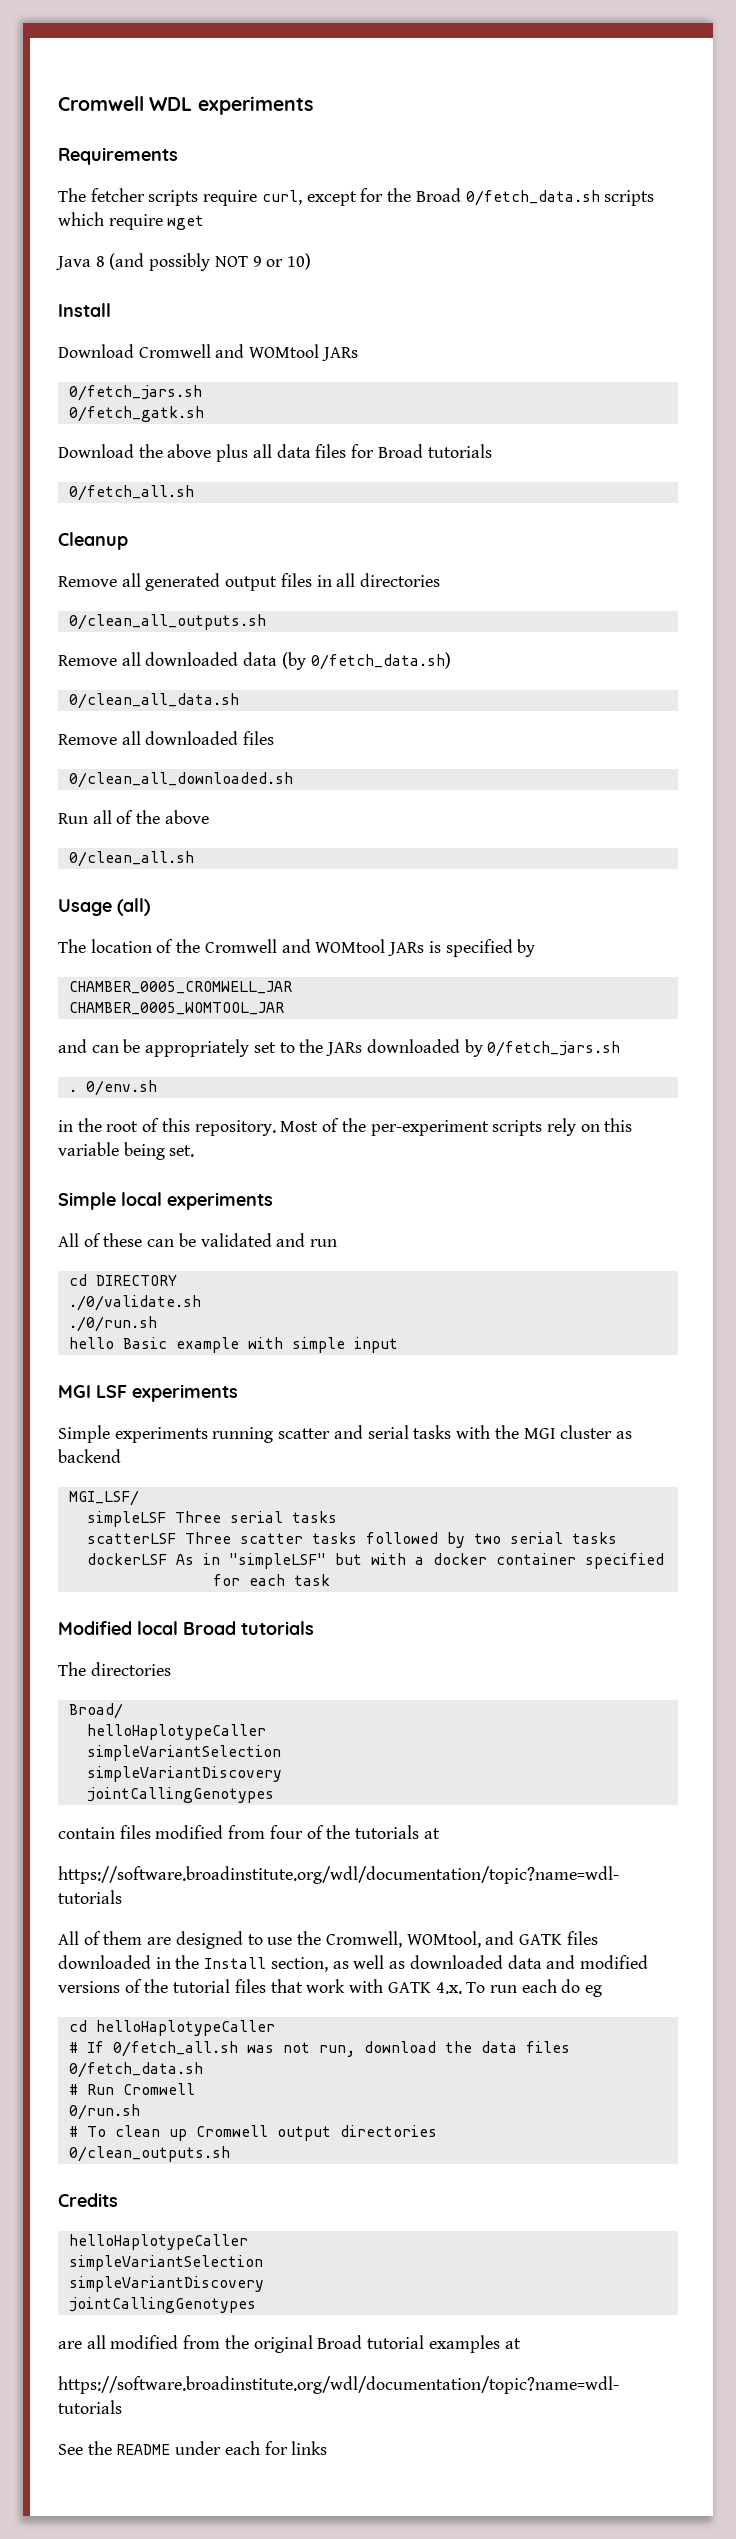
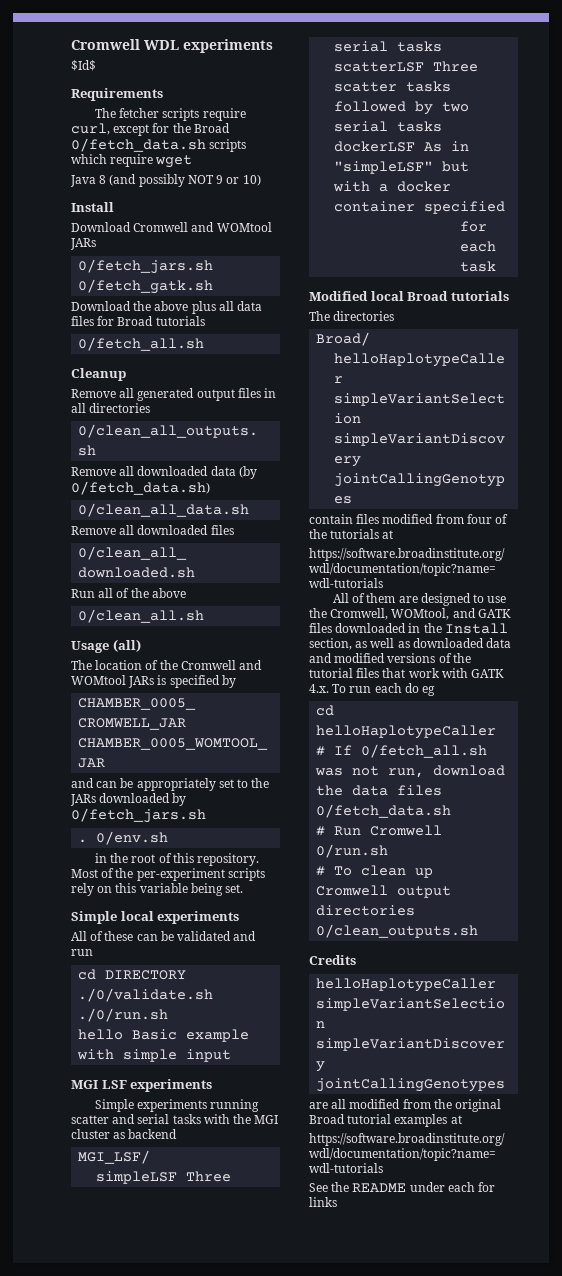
+ $Id$

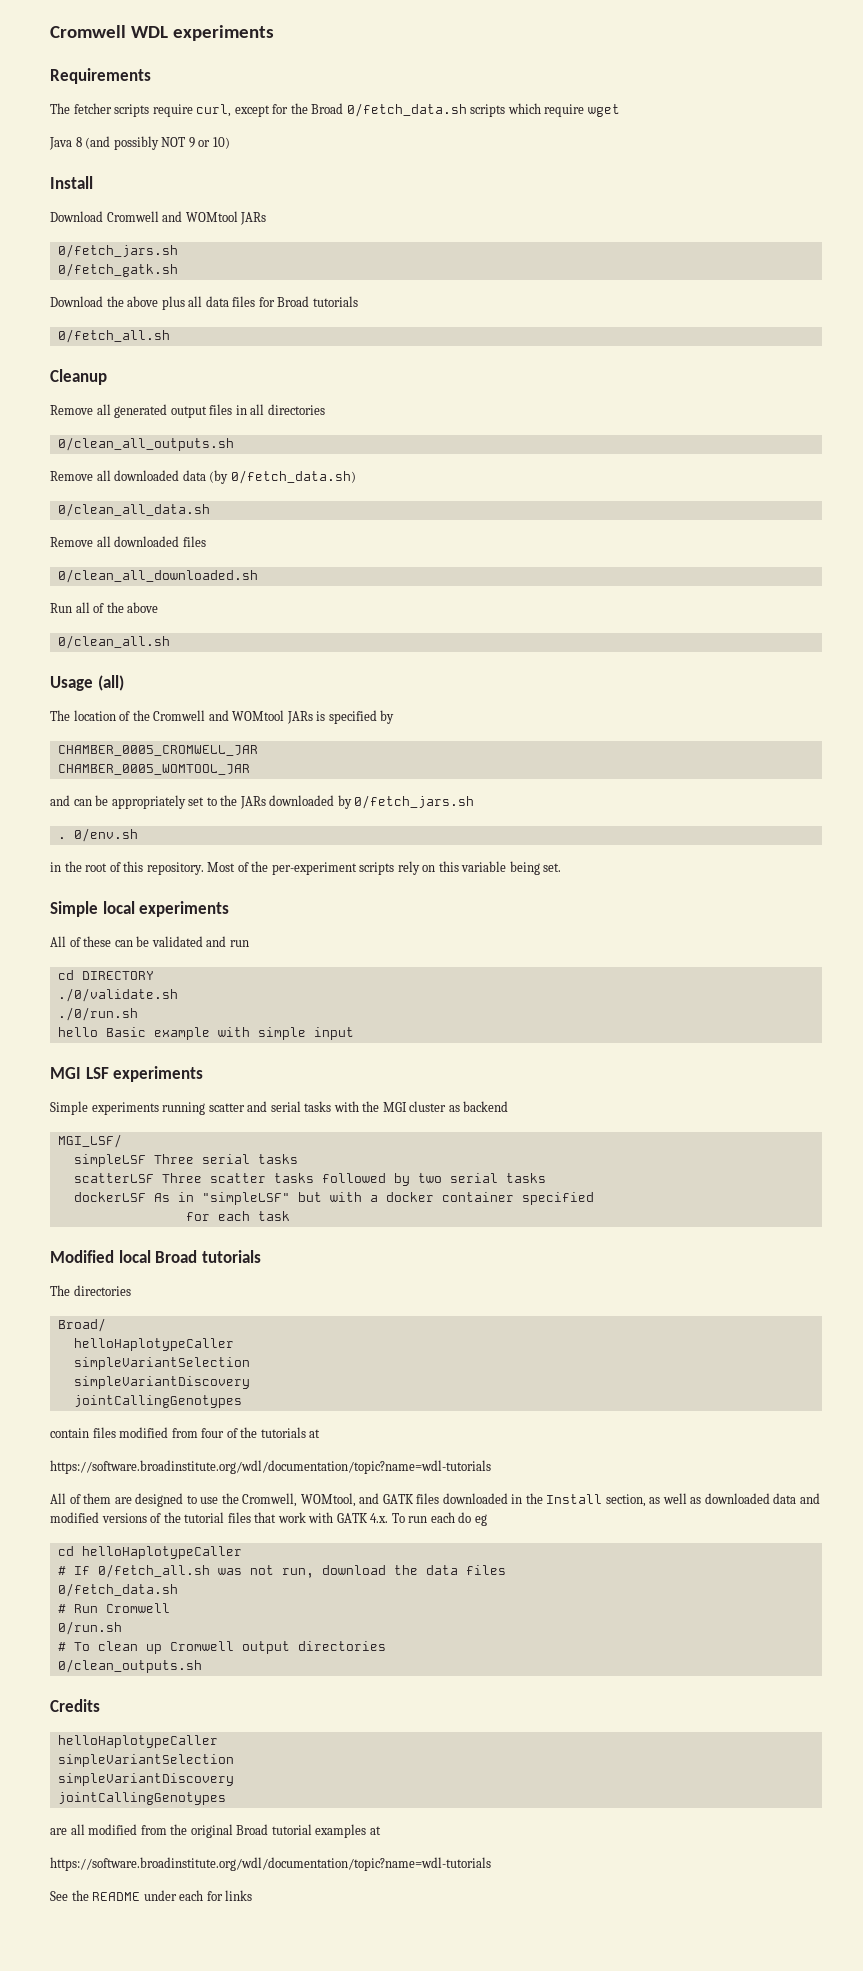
- $Id$

